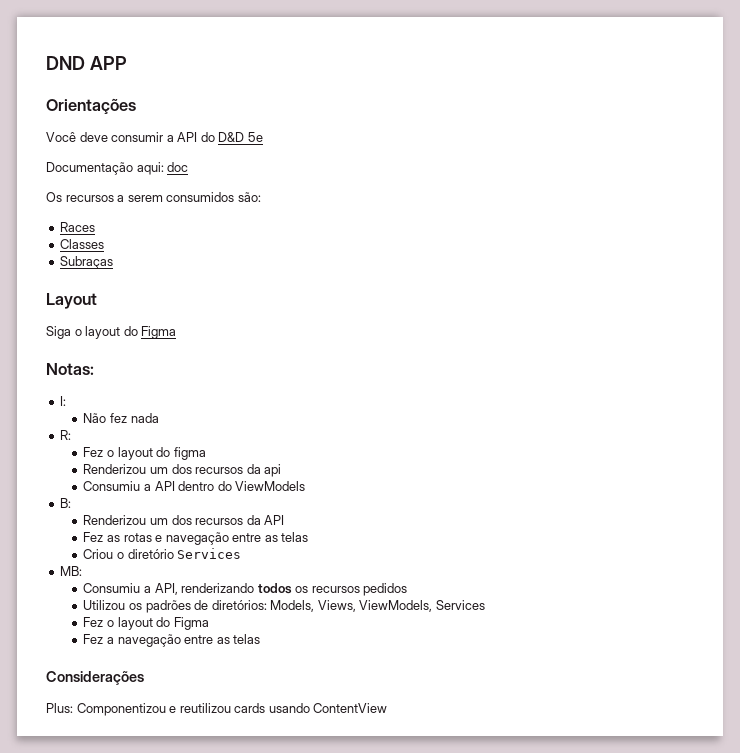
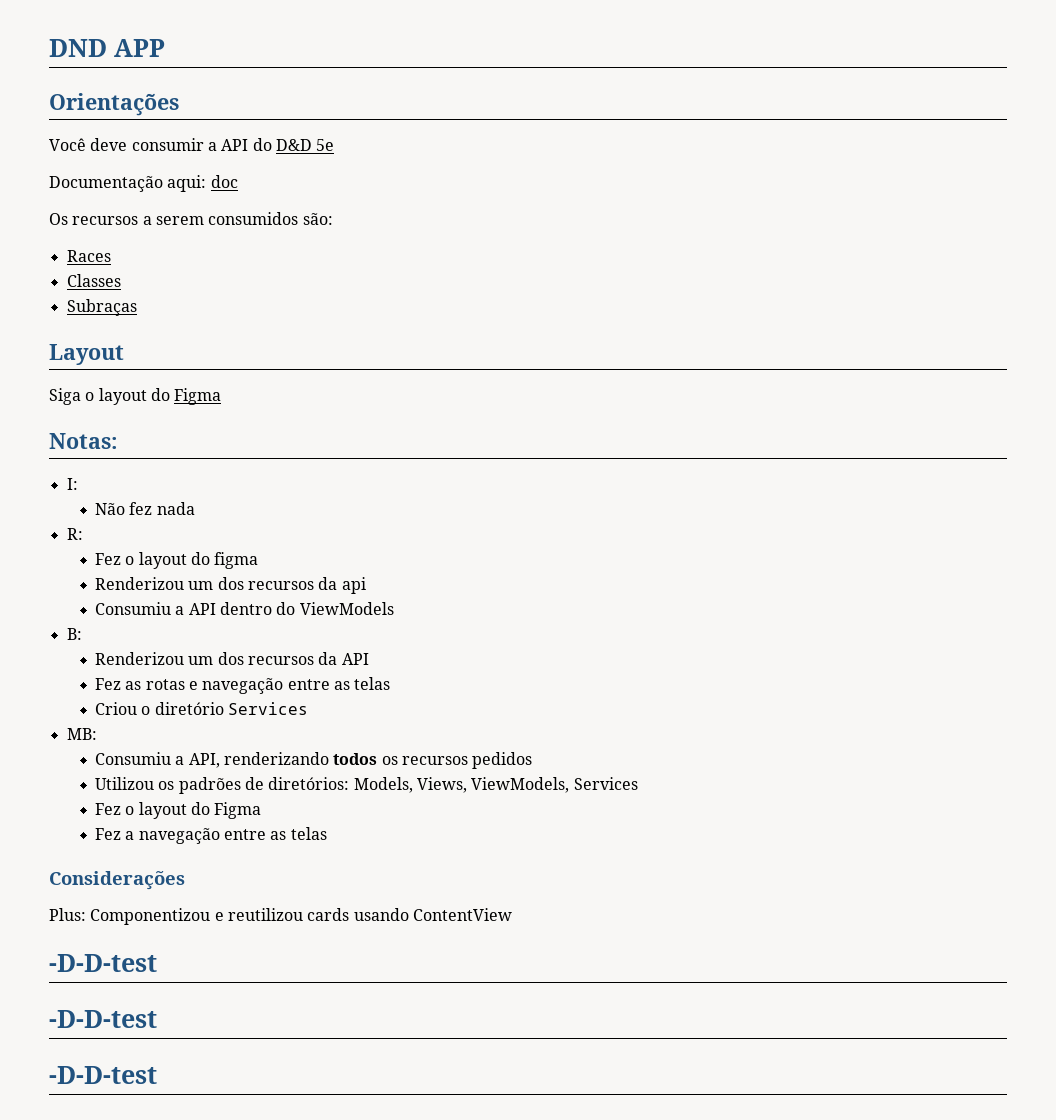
  Plus: Componentizou e reutilizou cards usando ContentView
+ -D-D-test
+ -D-D-test
+ -D-D-test

